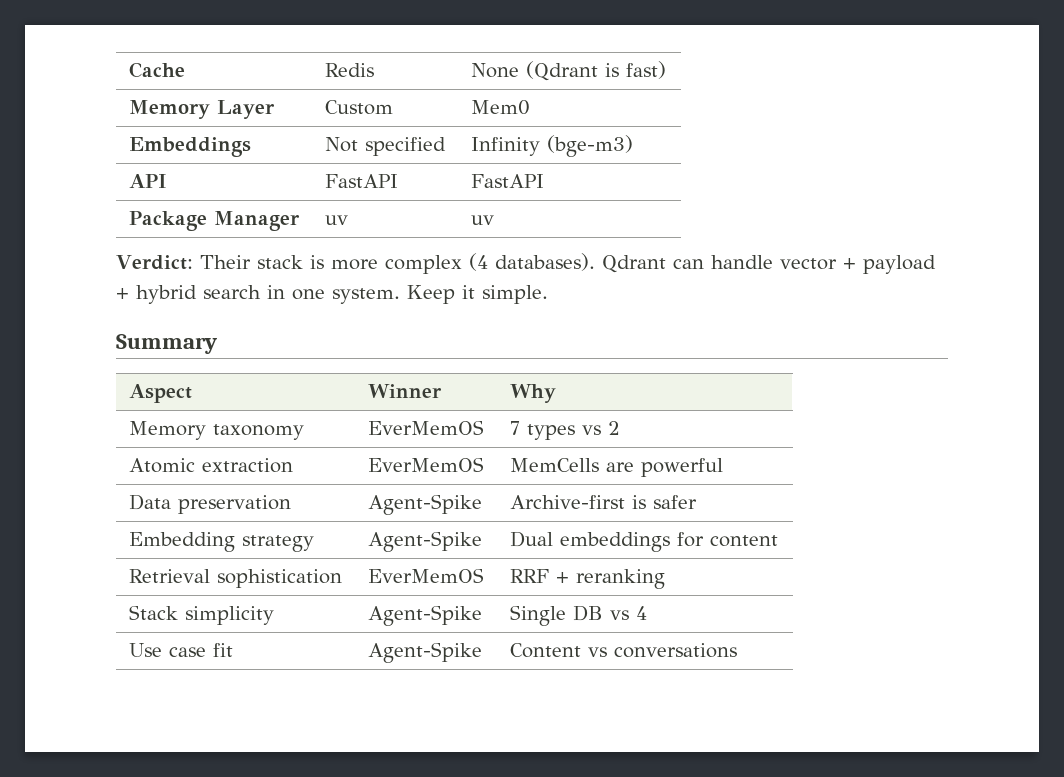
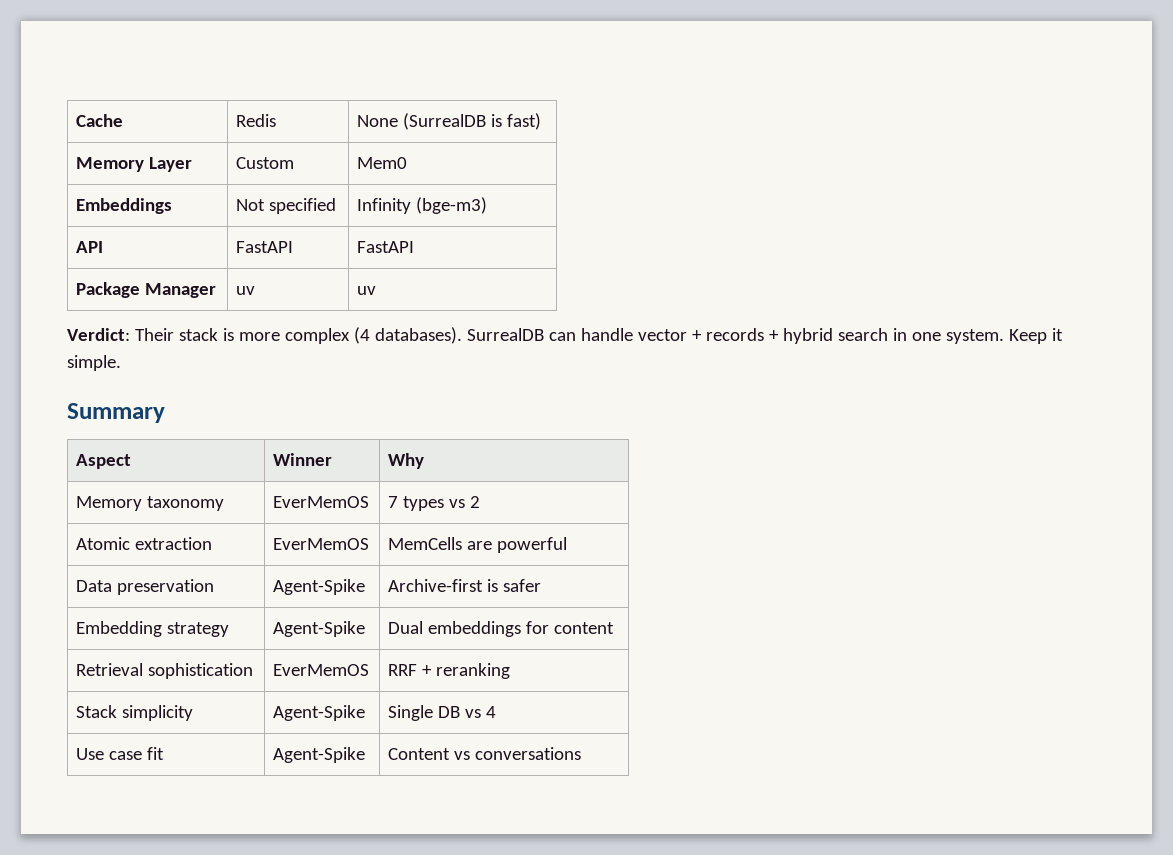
- Cache | Redis | None (Qdrant is fast)
+ Cache | Redis | None (SurrealDB is fast)
- Qdrant can handle vector + payload + hybrid search in one system.
+ SurrealDB can handle vector + records + hybrid search in one system.

